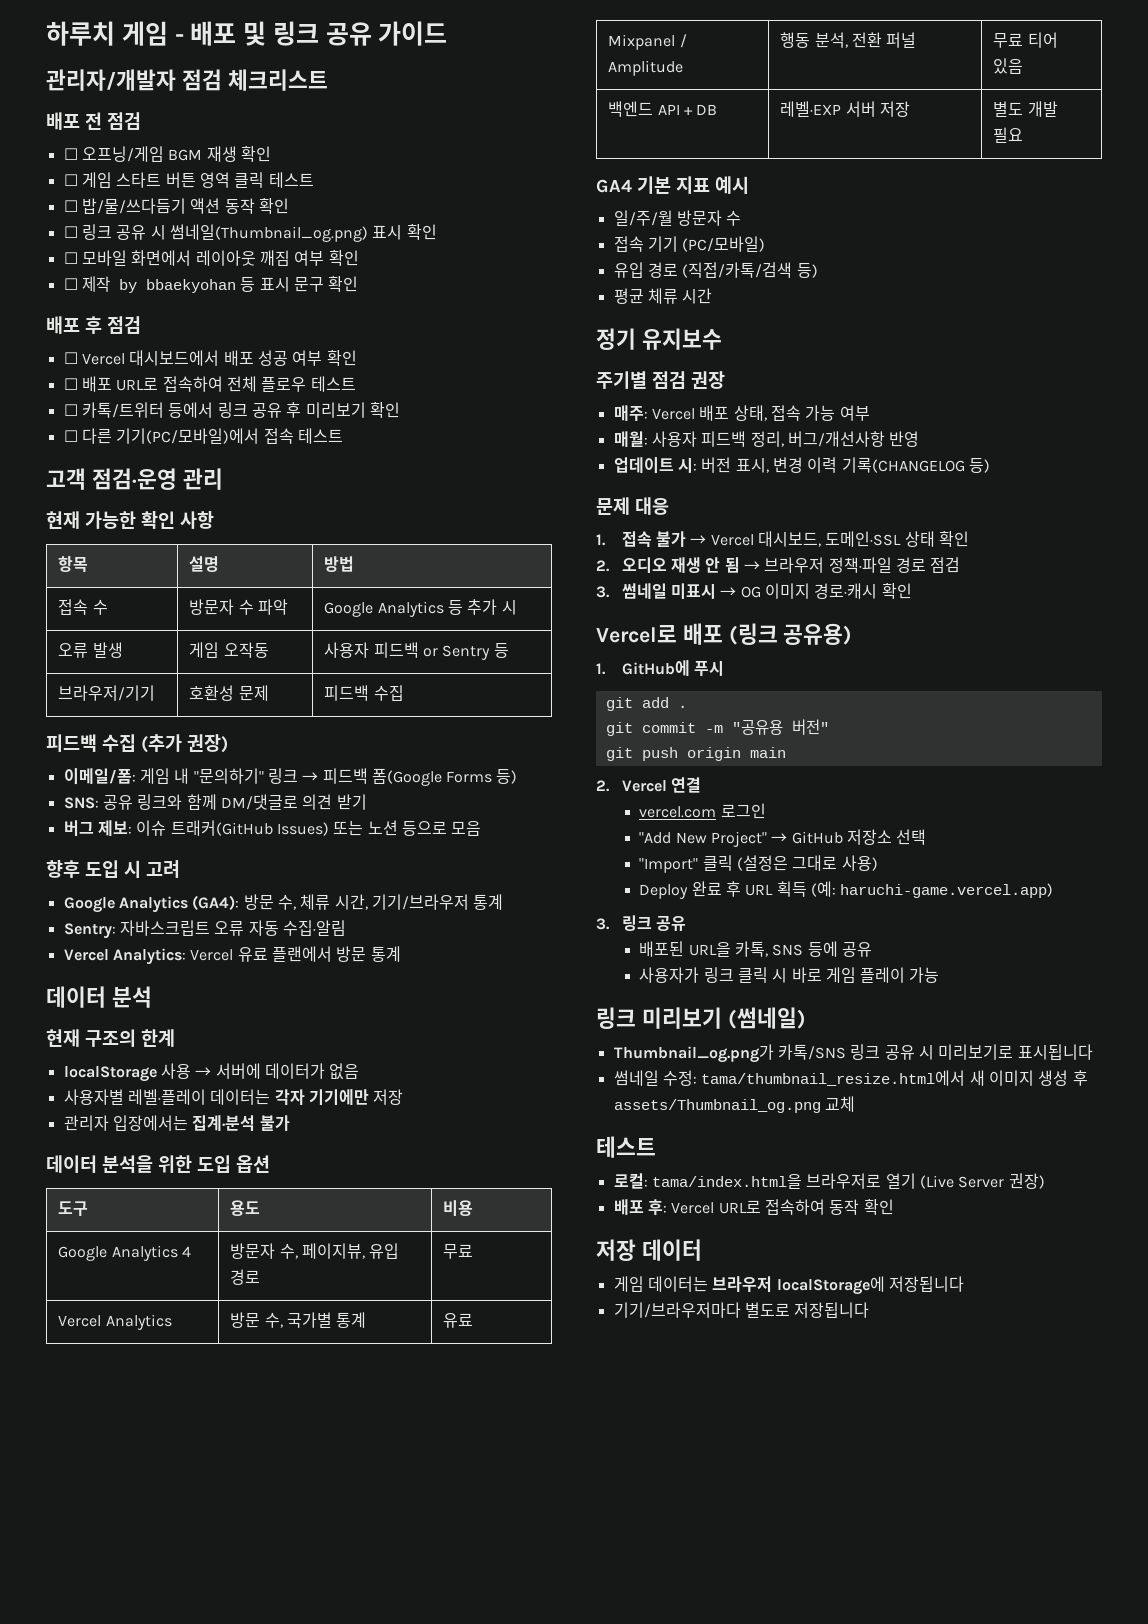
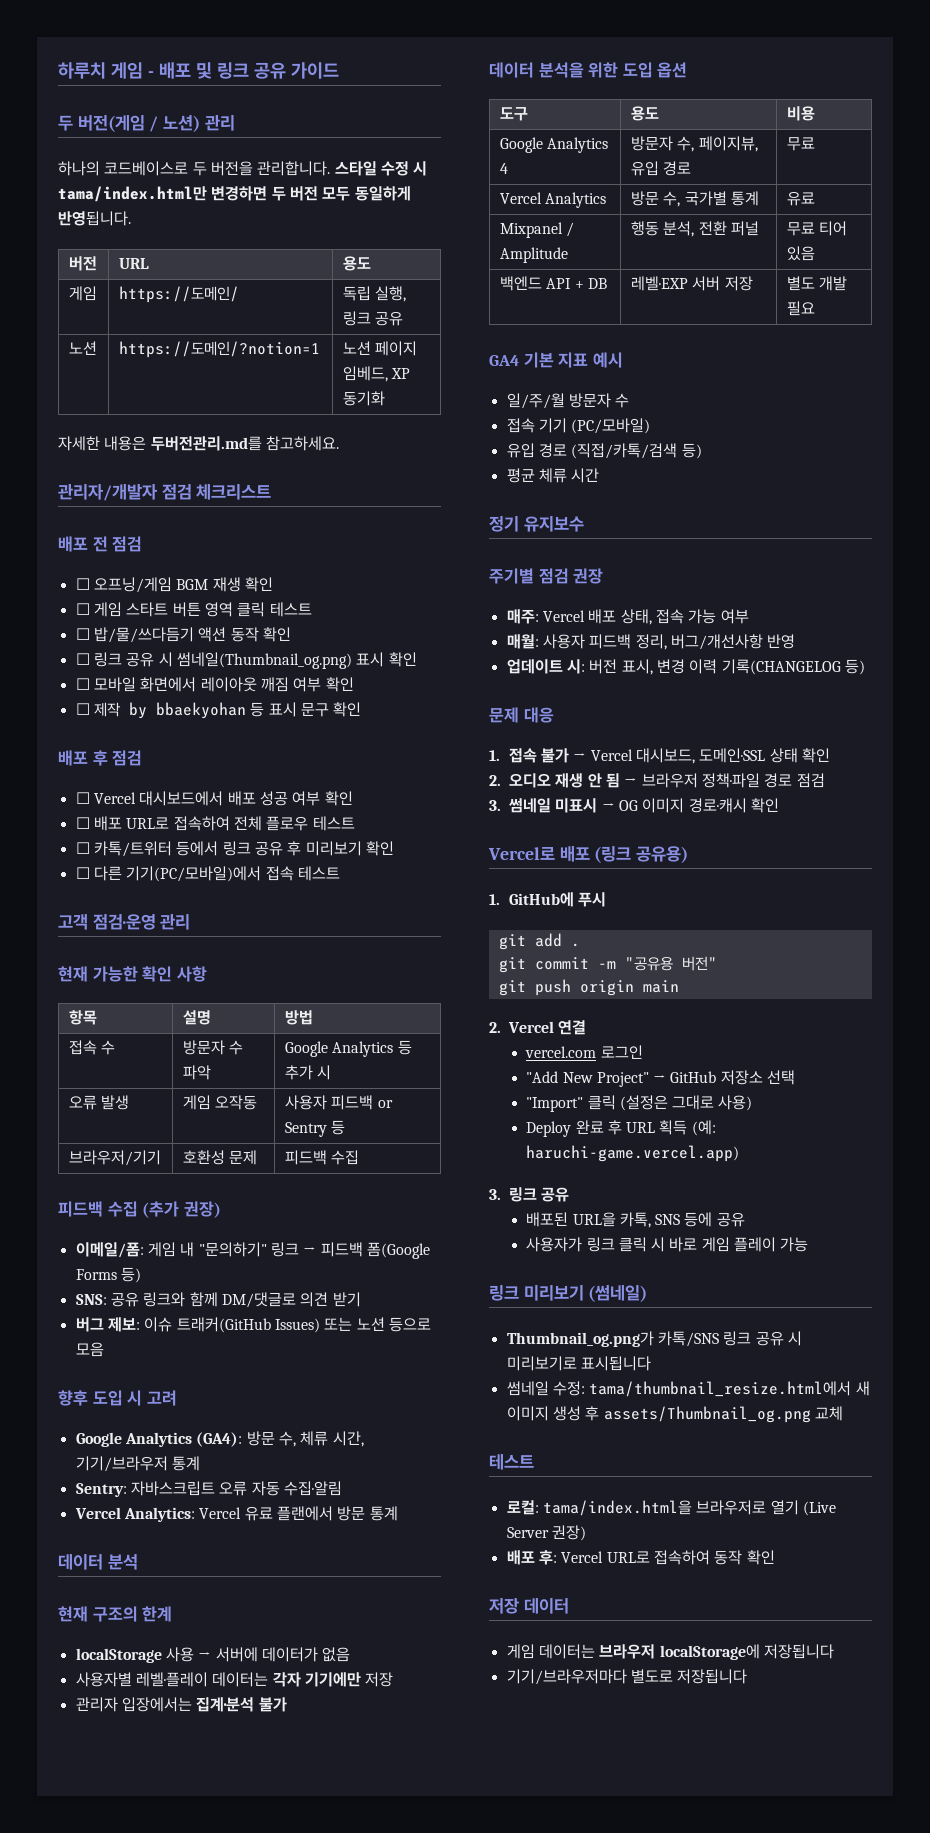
+ 두 버전(게임 / 노션) 관리
+ 하나의 코드베이스로 두 버전을 관리합니다. 스타일 수정 시 tama/index.html만 변경하면 두 버전 모두 동일하게 반영됩니다.
+ 버전 | URL | 용도
+ 게임 | https://도메인/ | 독립 실행, 링크 공유
+ 노션 | https://도메인/?notion=1 | 노션 페이지 임베드, XP 동기화
+ 자세한 내용은 두버전관리.md를 참고하세요.

